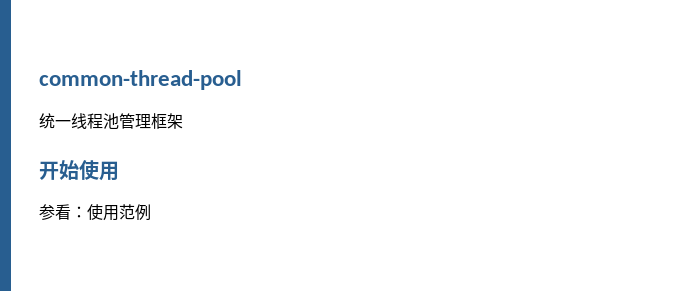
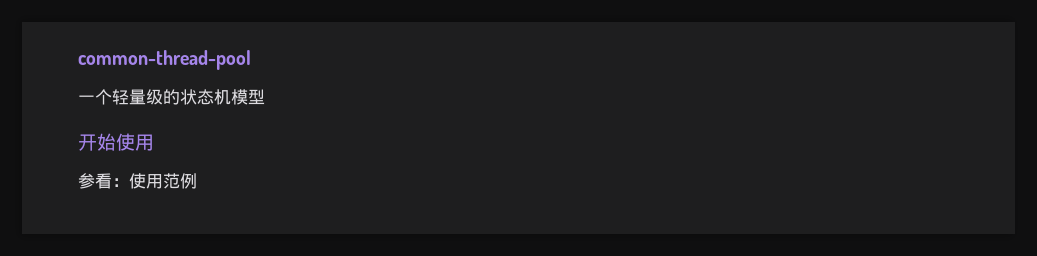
- 统一线程池管理框架
+ 一个轻量级的状态机模型

